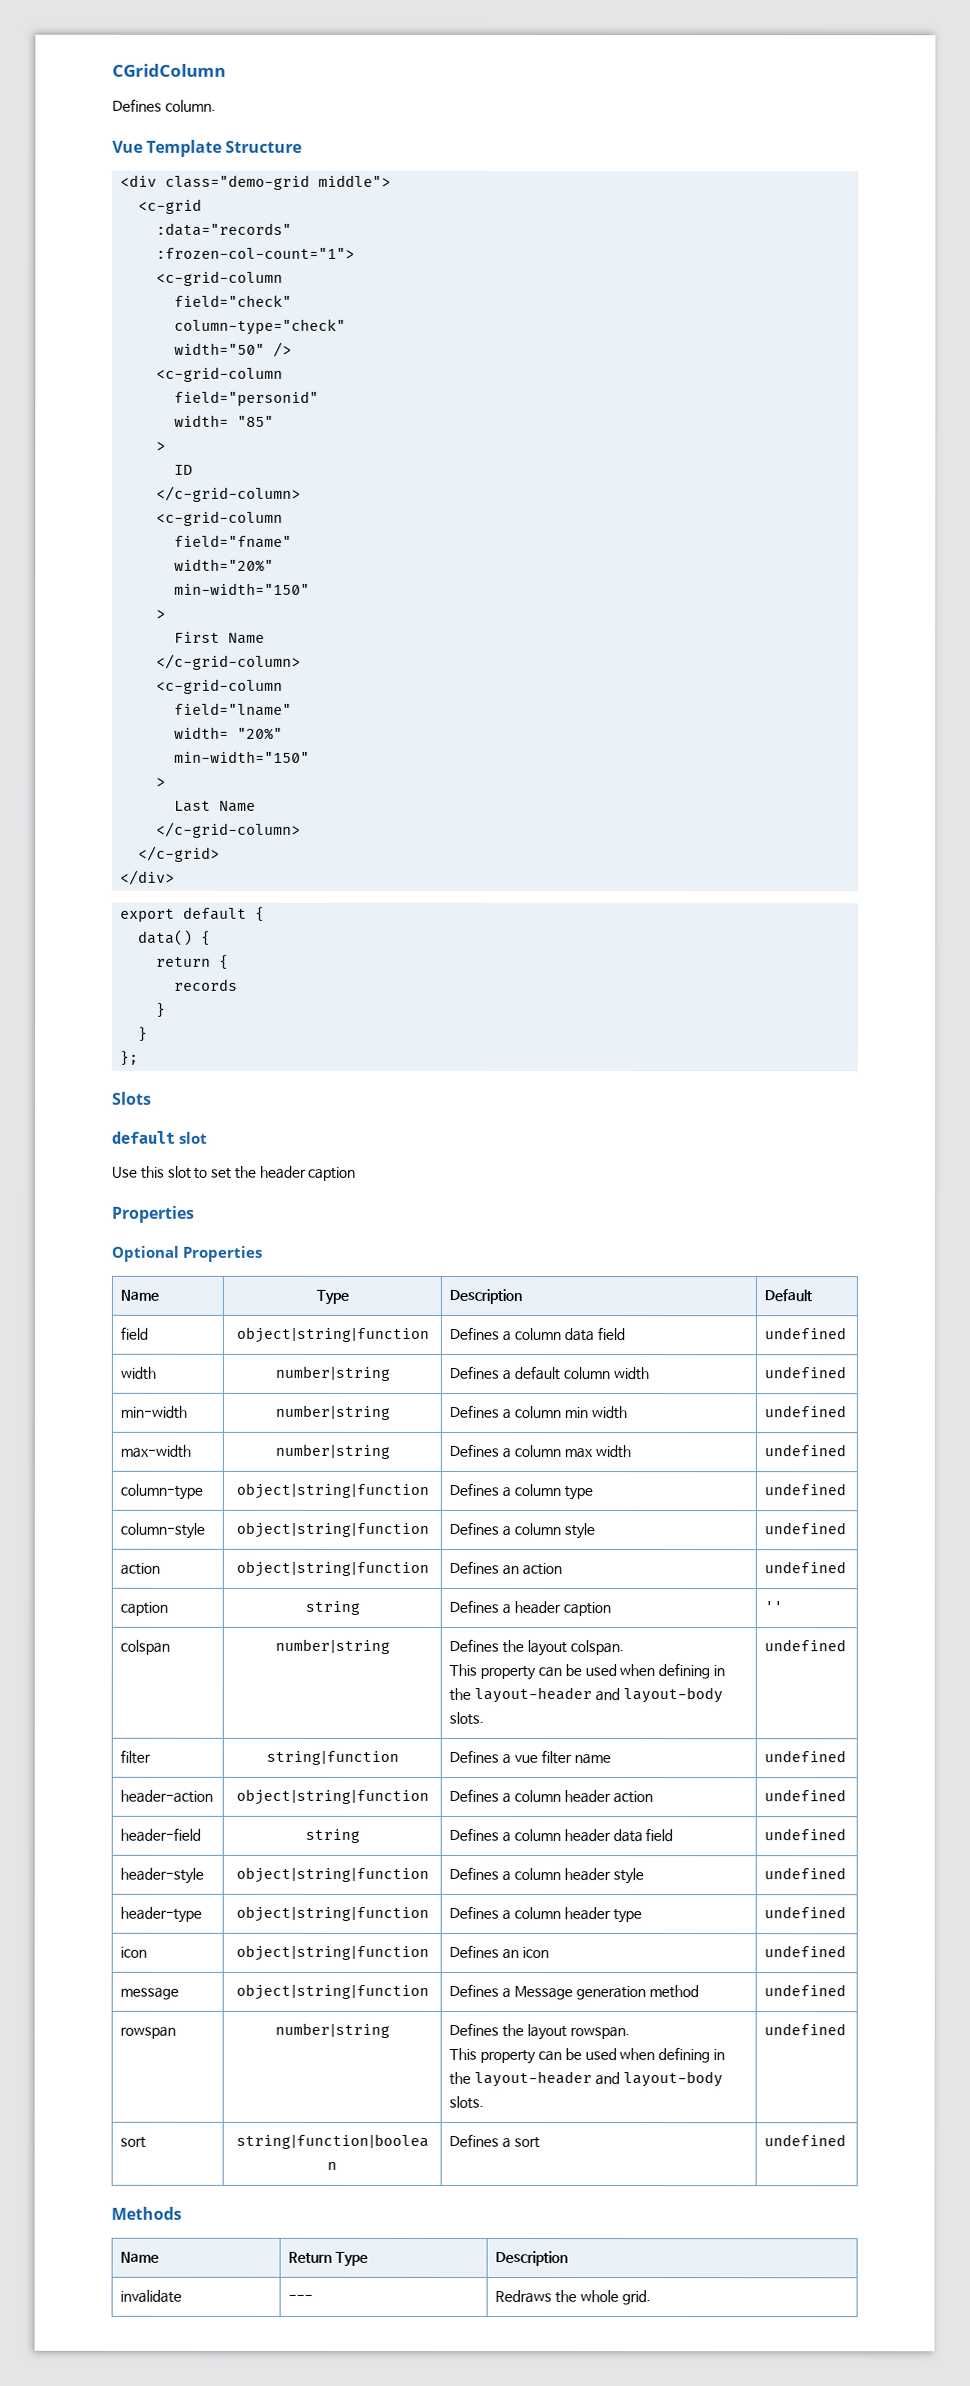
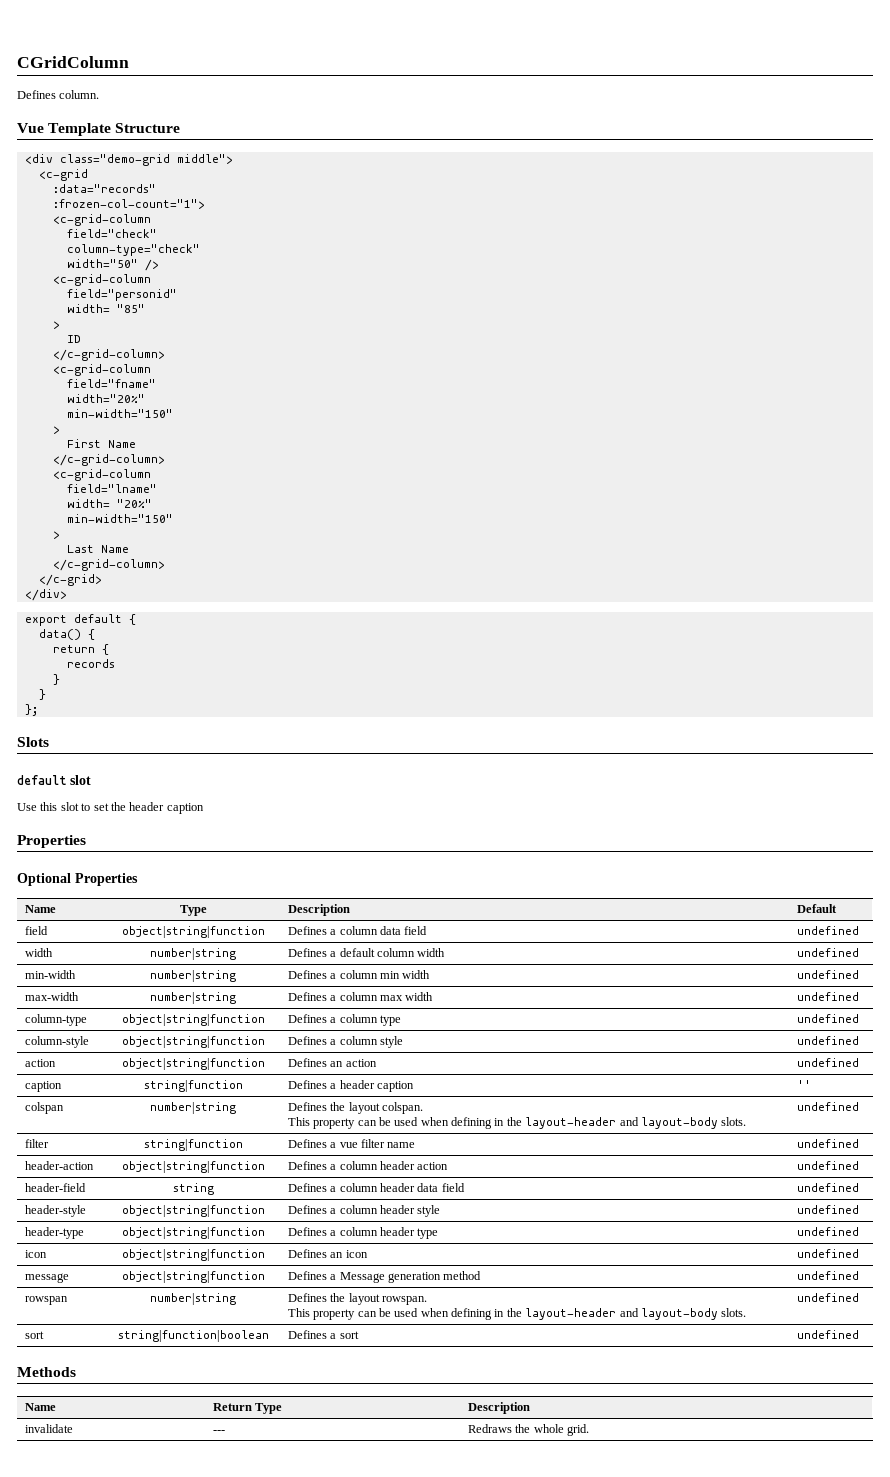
- caption | string | Defines a header caption | ''
+ caption | string|function | Defines a header caption | ''

